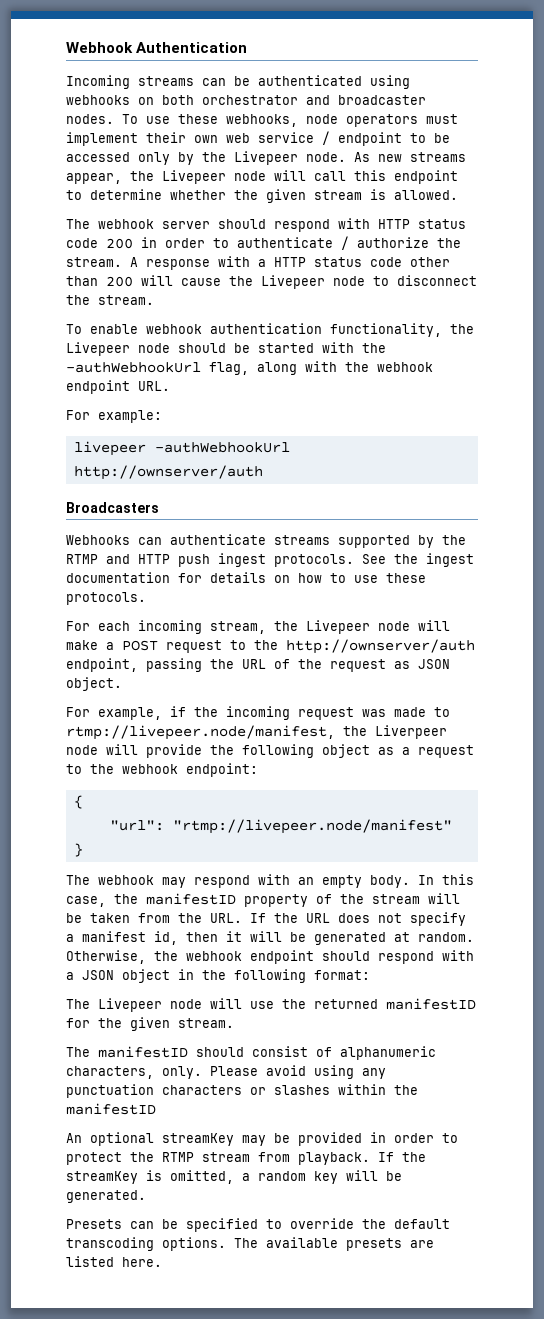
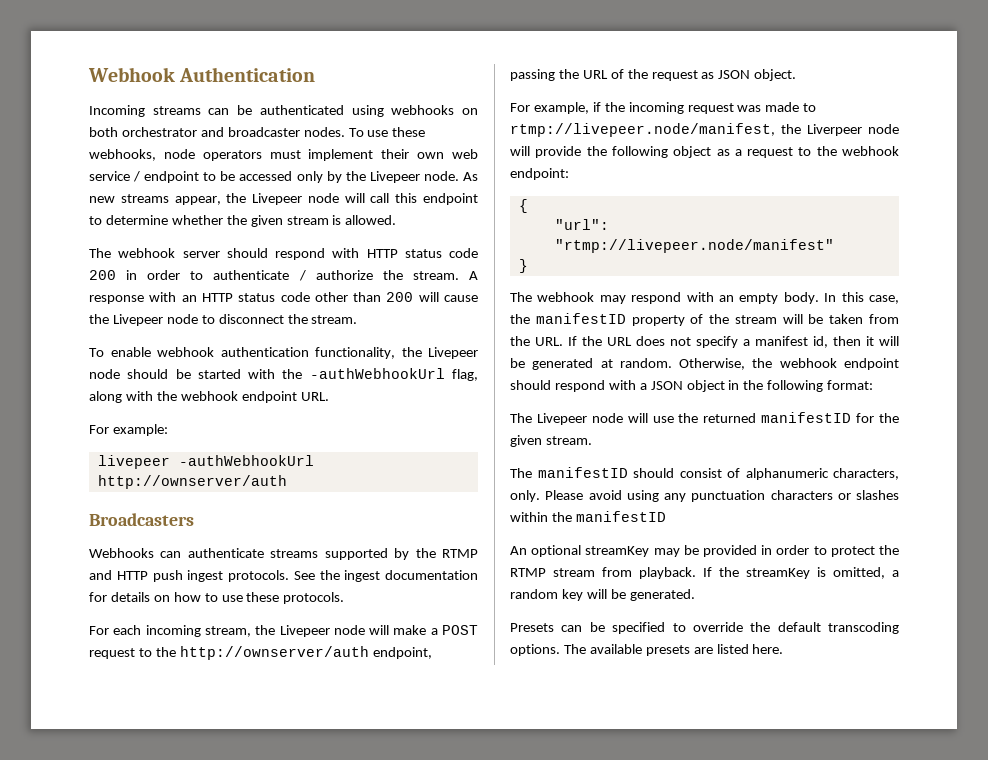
- A response with a HTTP status code other than 200 will cause the Livepeer node to disconnect the stream.
+ A response with an HTTP status code other than 200 will cause the Livepeer node to disconnect the stream.

